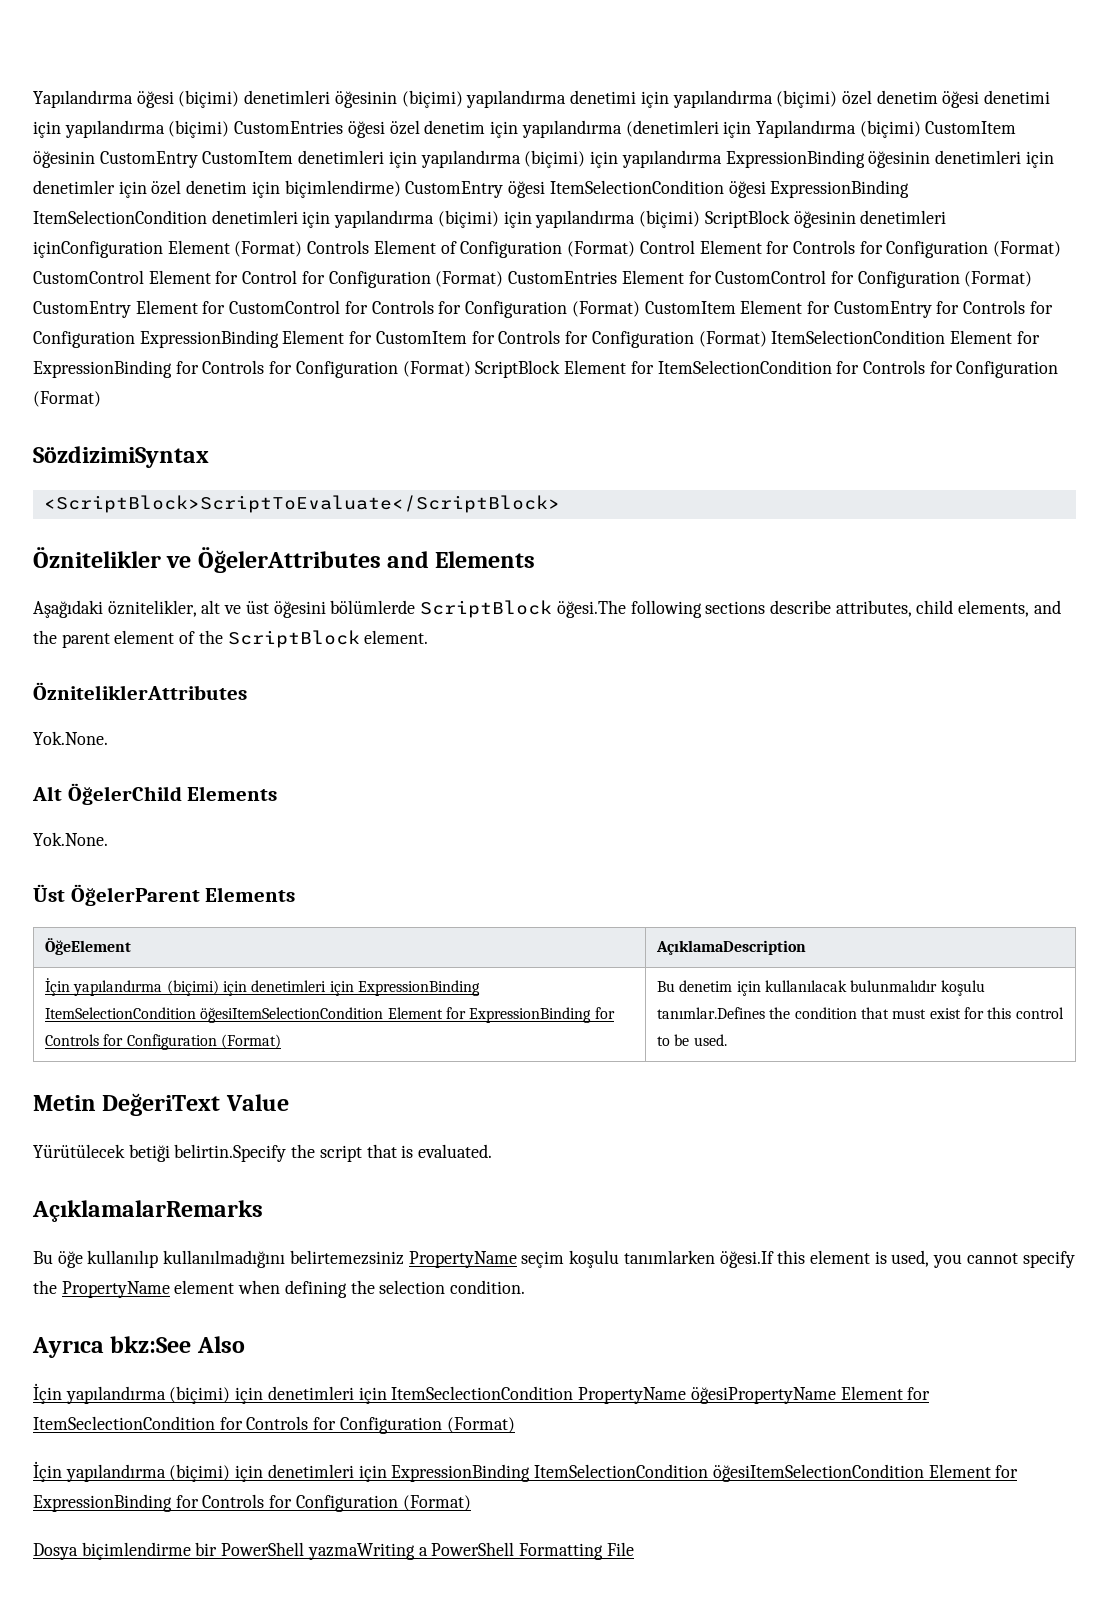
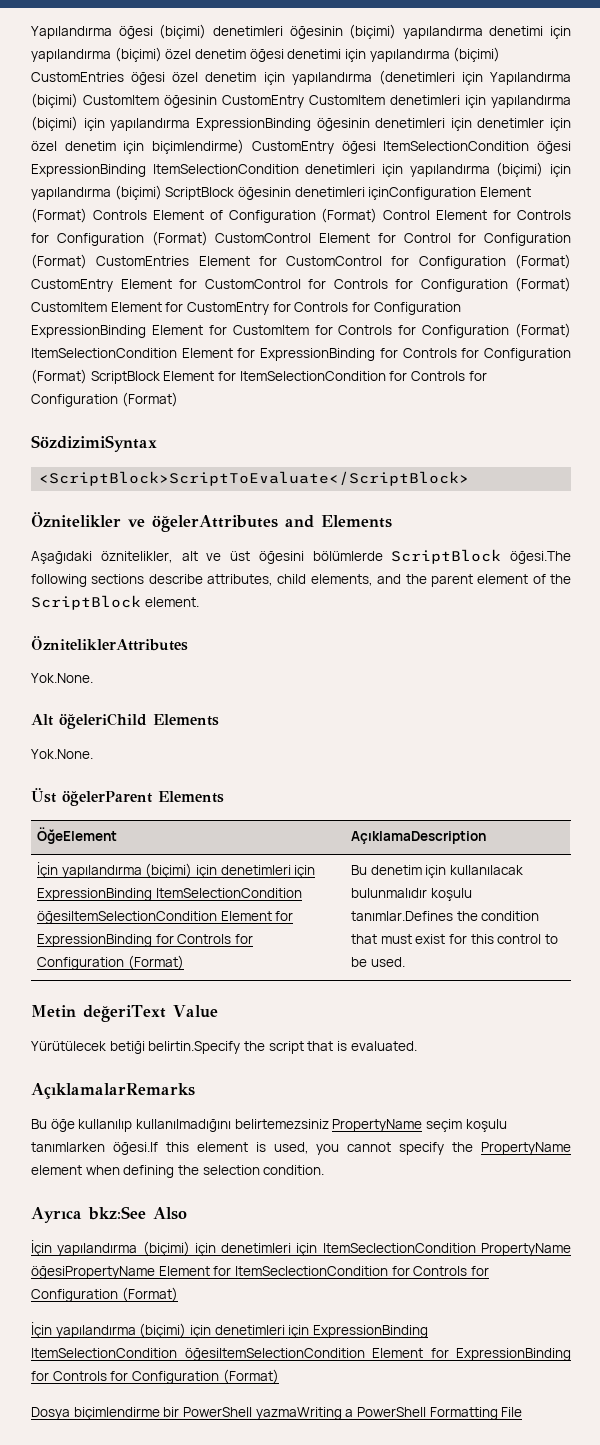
- Öznitelikler ve ÖğelerAttributes and Elements
+ Öznitelikler ve öğelerAttributes and Elements
- Alt ÖğelerChild Elements
+ Alt öğeleriChild Elements
- Üst ÖğelerParent Elements
+ Üst öğelerParent Elements
- Metin DeğeriText Value
+ Metin değeriText Value

